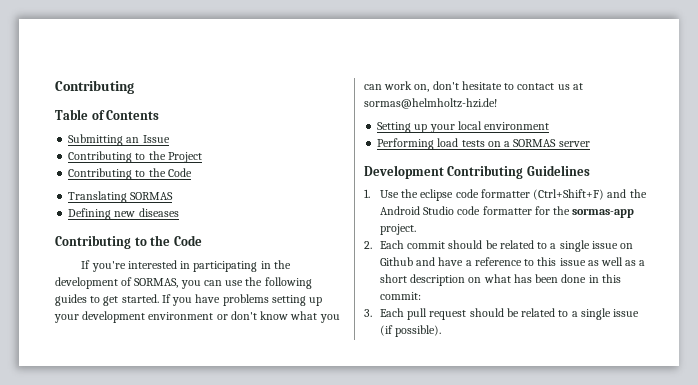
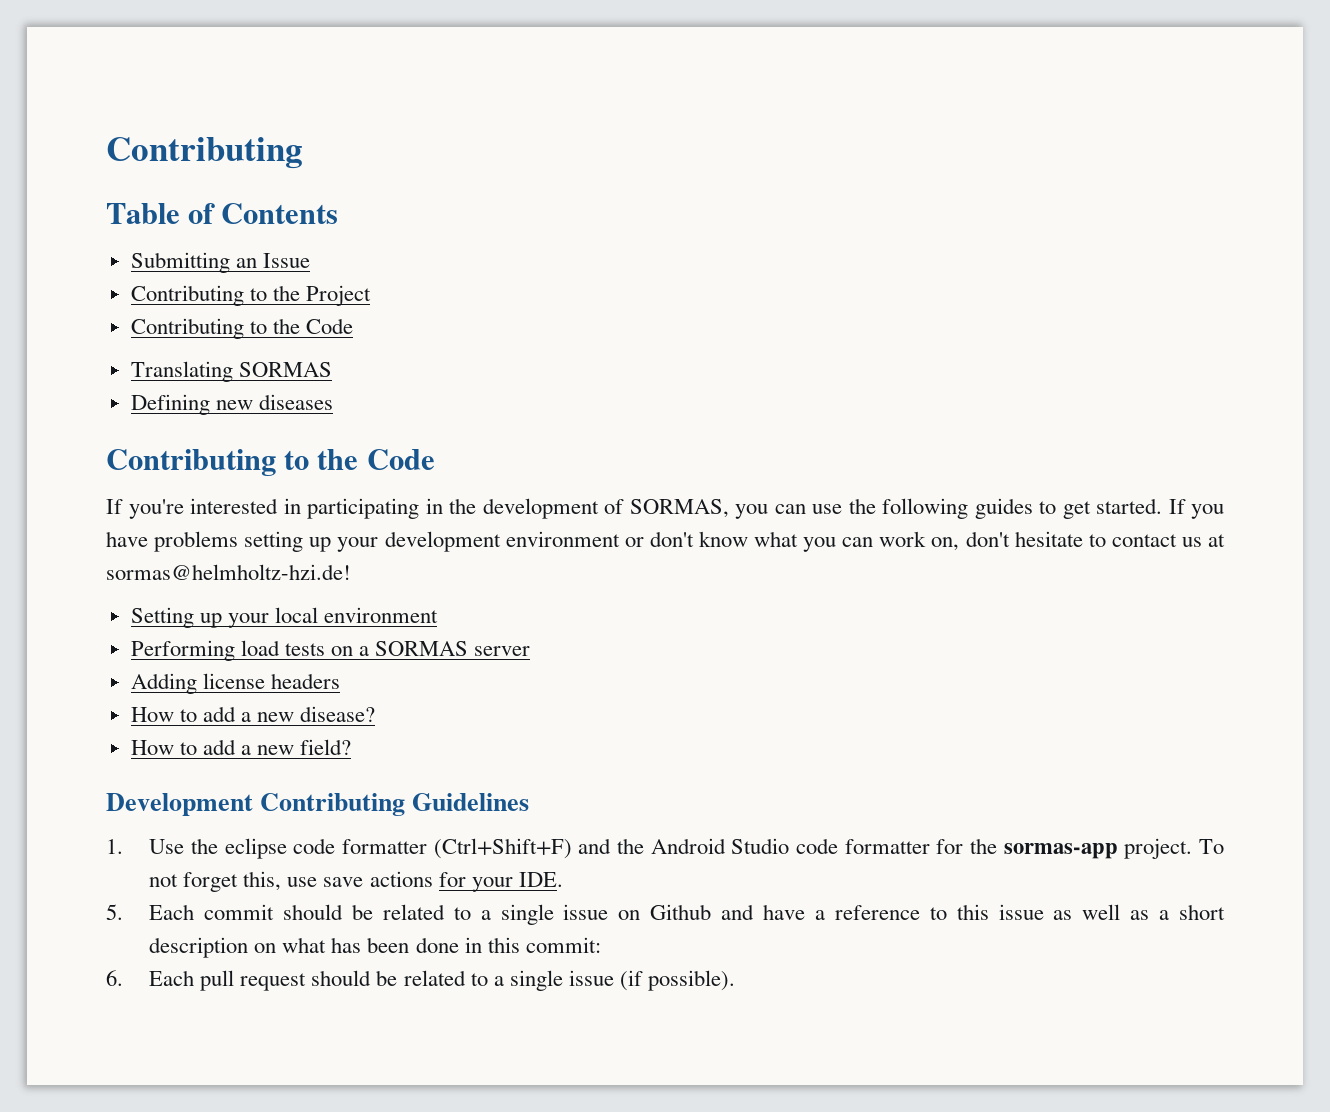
+ Adding license headers
+ How to add a new disease?
+ How to add a new field?
- 1. Use the eclipse code formatter (Ctrl+Shift+F) and the Android Studio code formatter for the sormas-app project.
- 2. Each commit should be related to a single issue on Github and have a reference to this issue as well as a short description on what has been done in this commit:
+ 1. Use the eclipse code formatter (Ctrl+Shift+F) and the Android Studio code formatter for the sormas-app project. To not forget this, use save actions for your IDE.
+ 5. Each commit should be related to a single issue on Github and have a reference to this issue as well as a short description on what has been done in this commit:
- 3. Each pull request should be related to a single issue (if possible).
+ 6. Each pull request should be related to a single issue (if possible).

